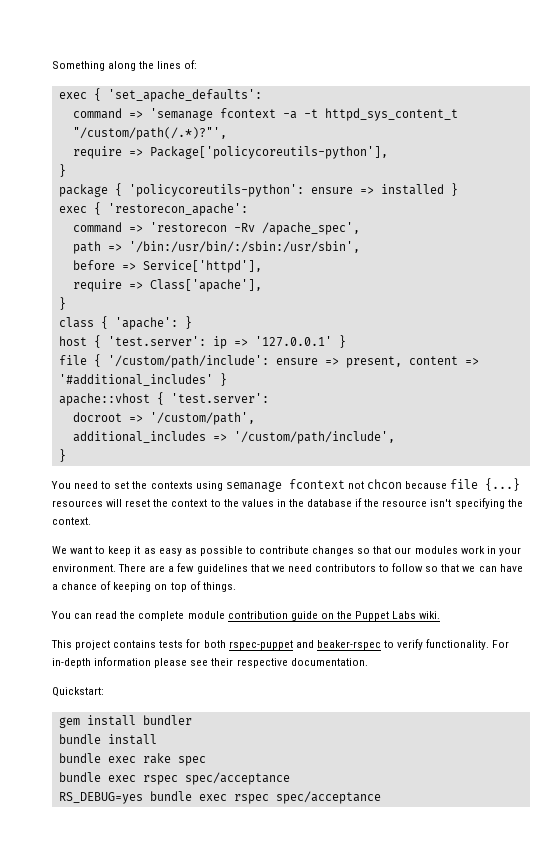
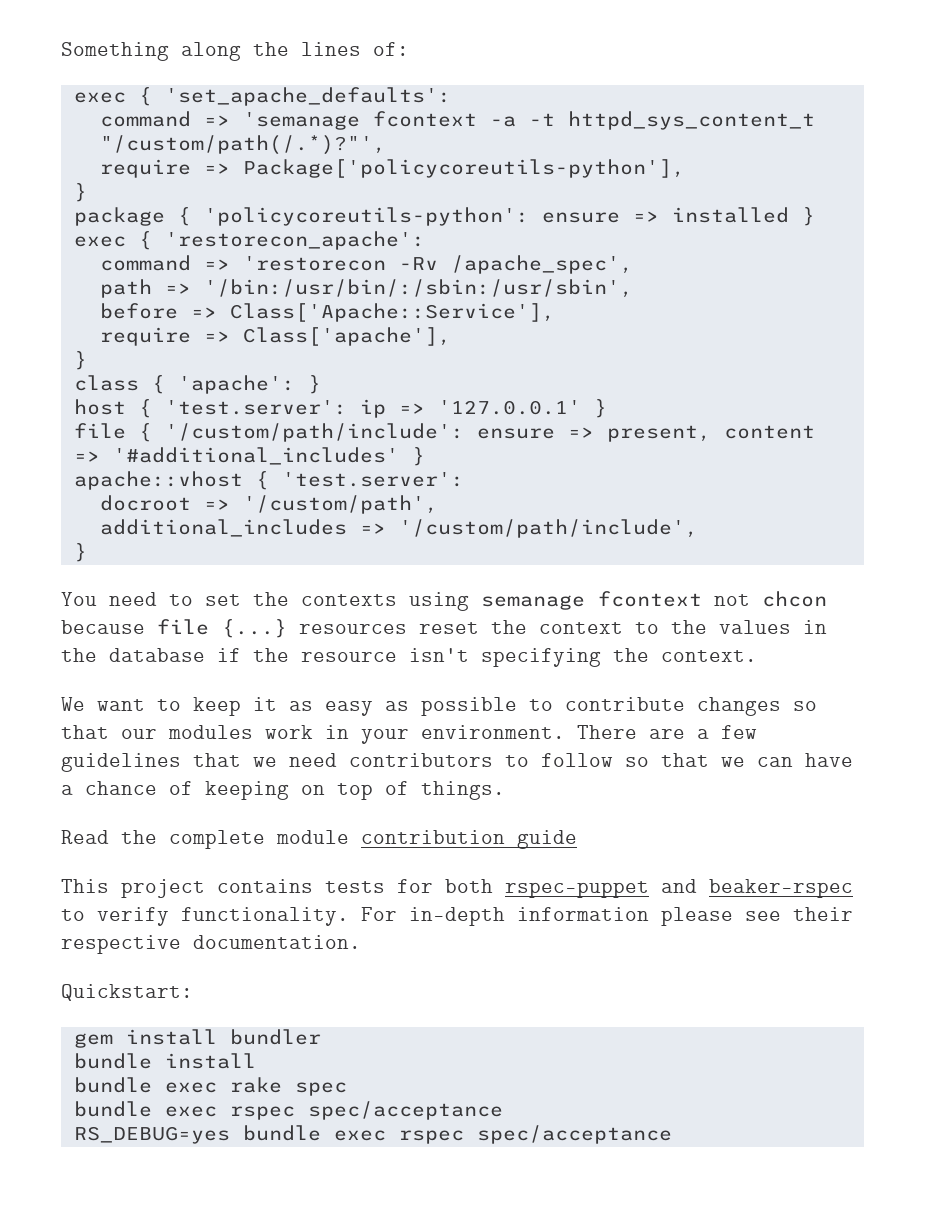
- before => Service['httpd'],
+ before => Class['Apache::Service'],
- You need to set the contexts using semanage fcontext not chcon because file {...} resources will reset the context to the values in the database if the resource isn't specifying the context.
+ You need to set the contexts using semanage fcontext not chcon because file {...} resources reset the context to the values in the database if the resource isn't specifying the context.
- You can read the complete module contribution guide on the Puppet Labs wiki.
+ Read the complete module contribution guide

